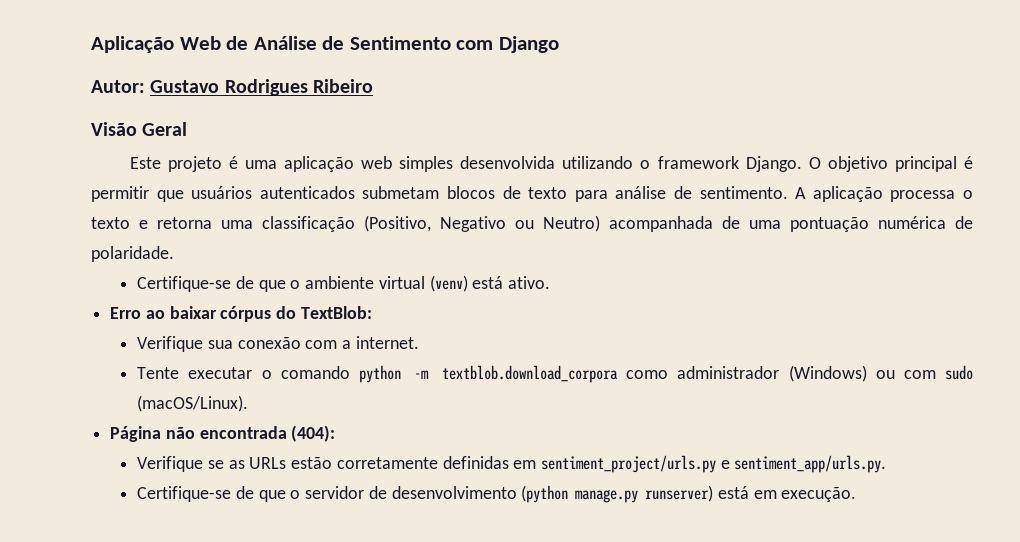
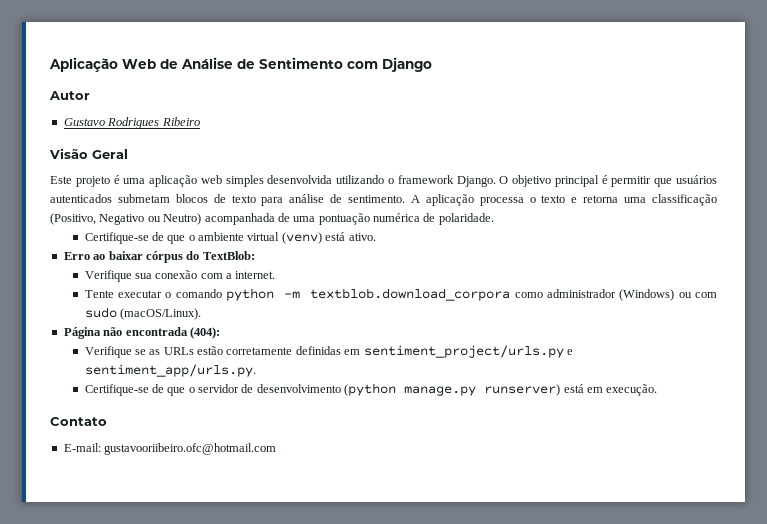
- Autor: Gustavo Rodrigues Ribeiro
+ Autor
+ Gustavo Rodrigues Ribeiro
+ Contato
+ E-mail: gustavooriibeiro.ofc@hotmail.com

